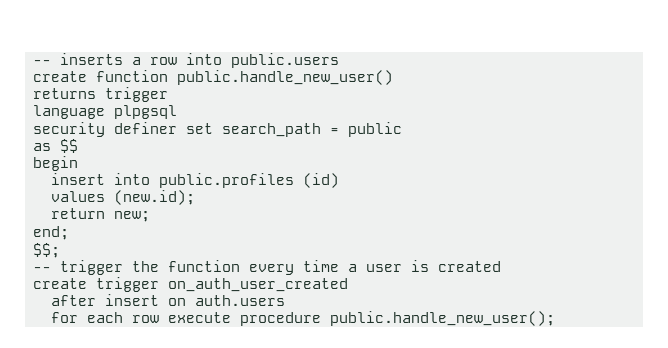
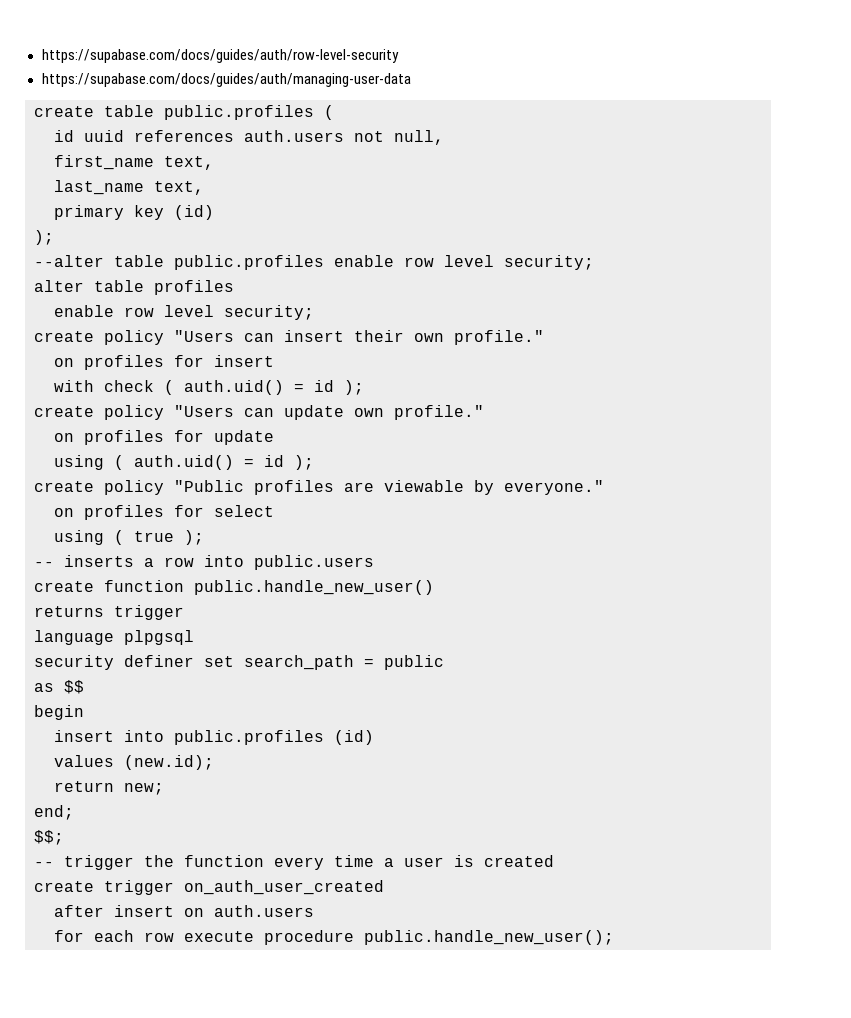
+ https://supabase.com/docs/guides/auth/row-level-security
+ https://supabase.com/docs/guides/auth/managing-user-data
+ create table public.profiles (
+ id uuid references auth.users not null,
+ first_name text,
+ last_name text,
+ primary key (id)
+ );
+ --alter table public.profiles enable row level security;
+ alter table profiles
+ enable row level security;
+ create policy "Users can insert their own profile."
+ on profiles for insert
+ with check ( auth.uid() = id );
+ create policy "Users can update own profile."
+ on profiles for update
+ using ( auth.uid() = id );
+ create policy "Public profiles are viewable by everyone."
+ on profiles for select
+ using ( true );

